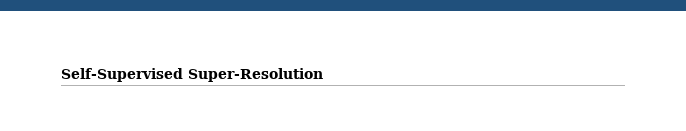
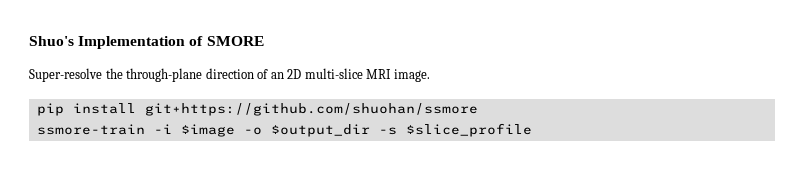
- Self-Supervised Super-Resolution
+ Shuo's Implementation of SMORE
+ Super-resolve the through-plane direction of an 2D multi-slice MRI image.
+ pip install git+https://github.com/shuohan/ssmore
+ ssmore-train -i $image -o $output_dir -s $slice_profile

